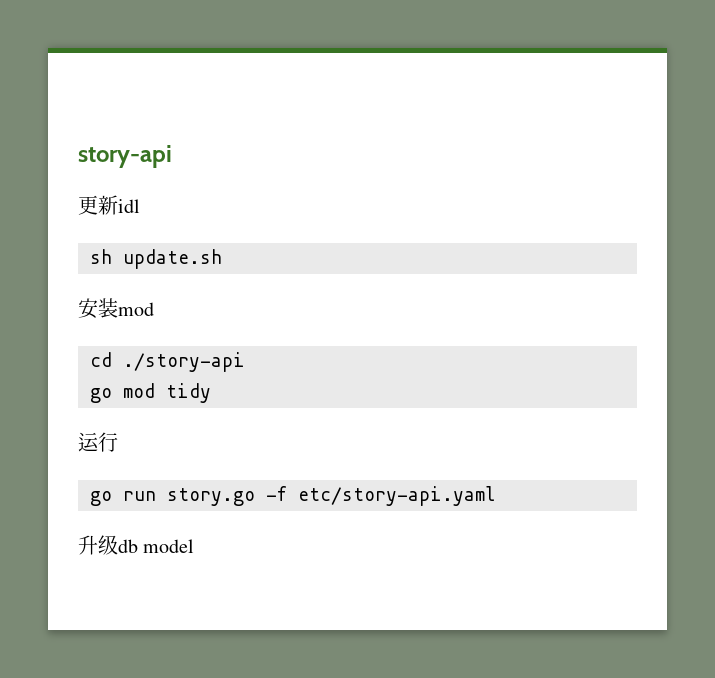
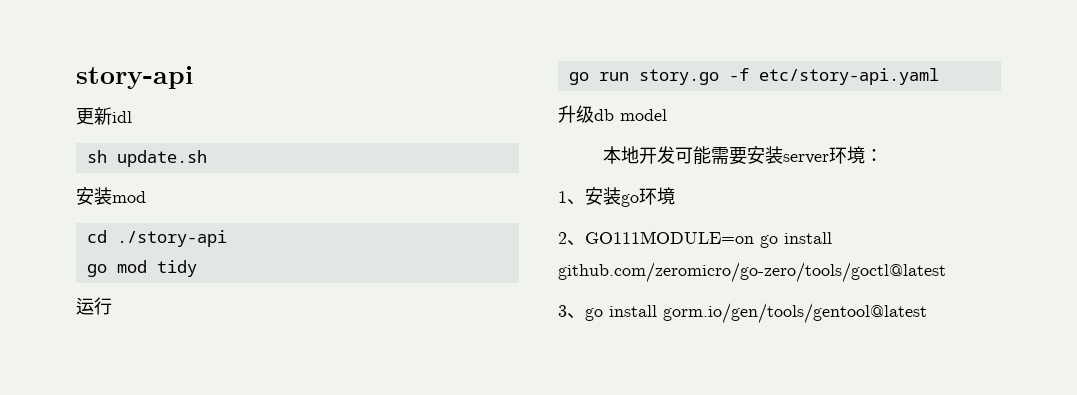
+ 本地开发可能需要安装server环境：
+ 1、安装go环境
+ 2、GO111MODULE=on go install github.com/zeromicro/go-zero/tools/goctl@latest
+ 3、go install gorm.io/gen/tools/gentool@latest

